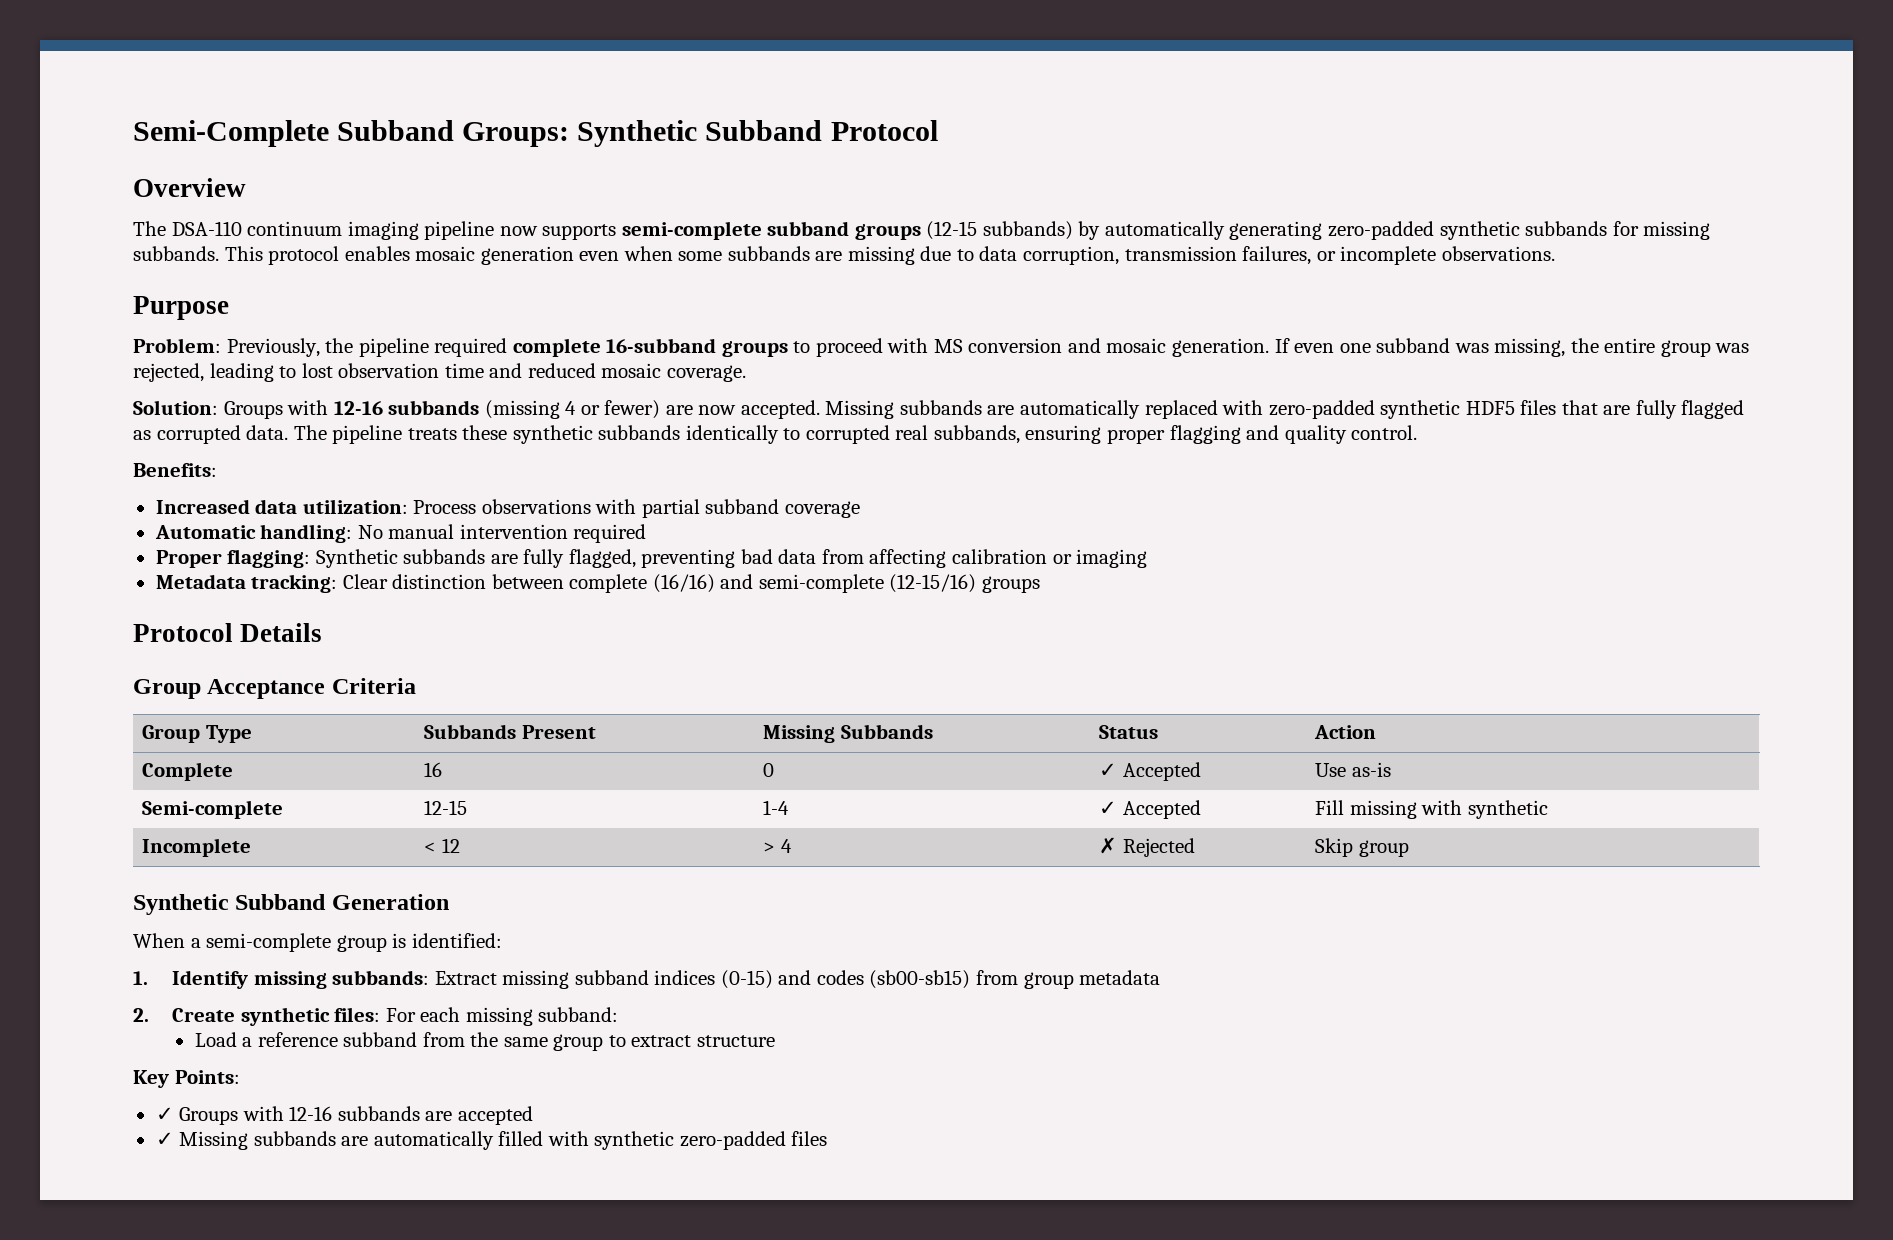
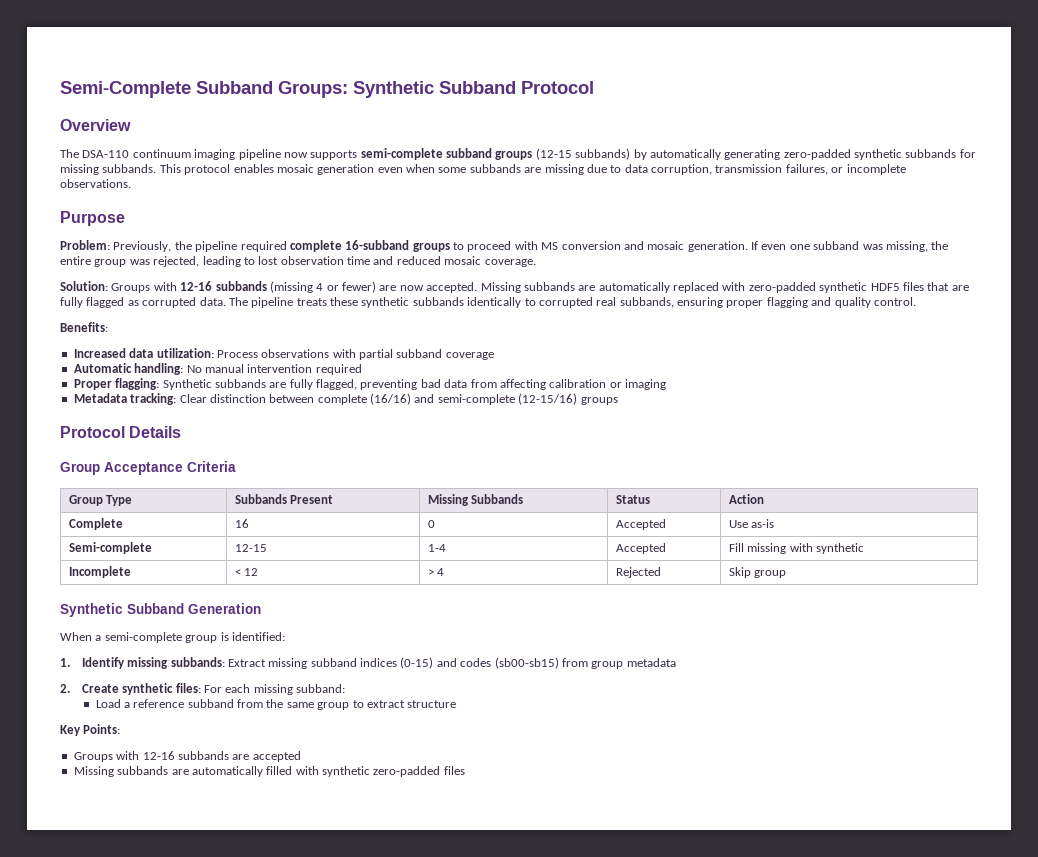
- Complete | 16 | 0 | ✓ Accepted | Use as-is
+ Complete | 16 | 0 | Accepted | Use as-is
- Semi-complete | 12-15 | 1-4 | ✓ Accepted | Fill missing with synthetic
+ Semi-complete | 12-15 | 1-4 | Accepted | Fill missing with synthetic
- Incomplete | < 12 | > 4 | ✗ Rejected | Skip group
+ Incomplete | < 12 | > 4 | Rejected | Skip group
- ✓ Groups with 12-16 subbands are accepted
+ Groups with 12-16 subbands are accepted
- ✓ Missing subbands are automatically filled with synthetic zero-padded files
+ Missing subbands are automatically filled with synthetic zero-padded files

